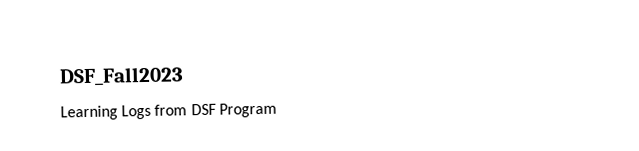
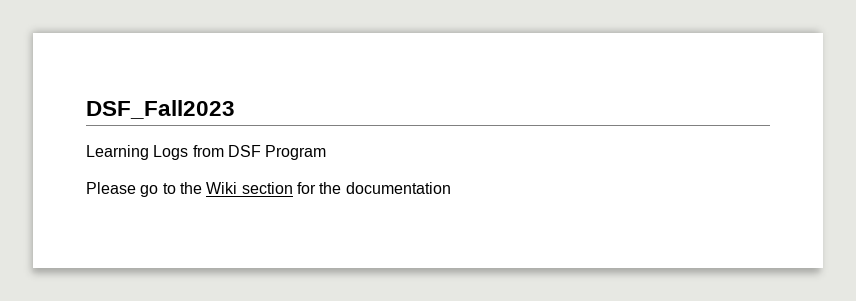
+ Please go to the Wiki section for the documentation

